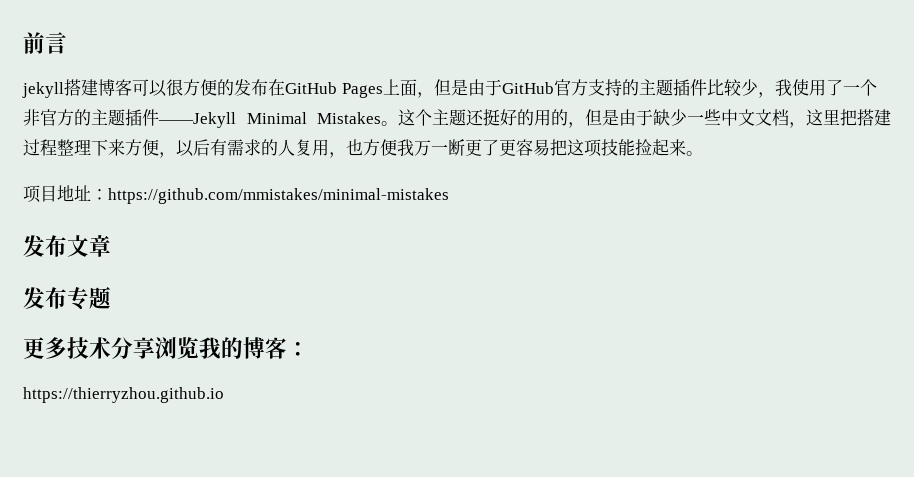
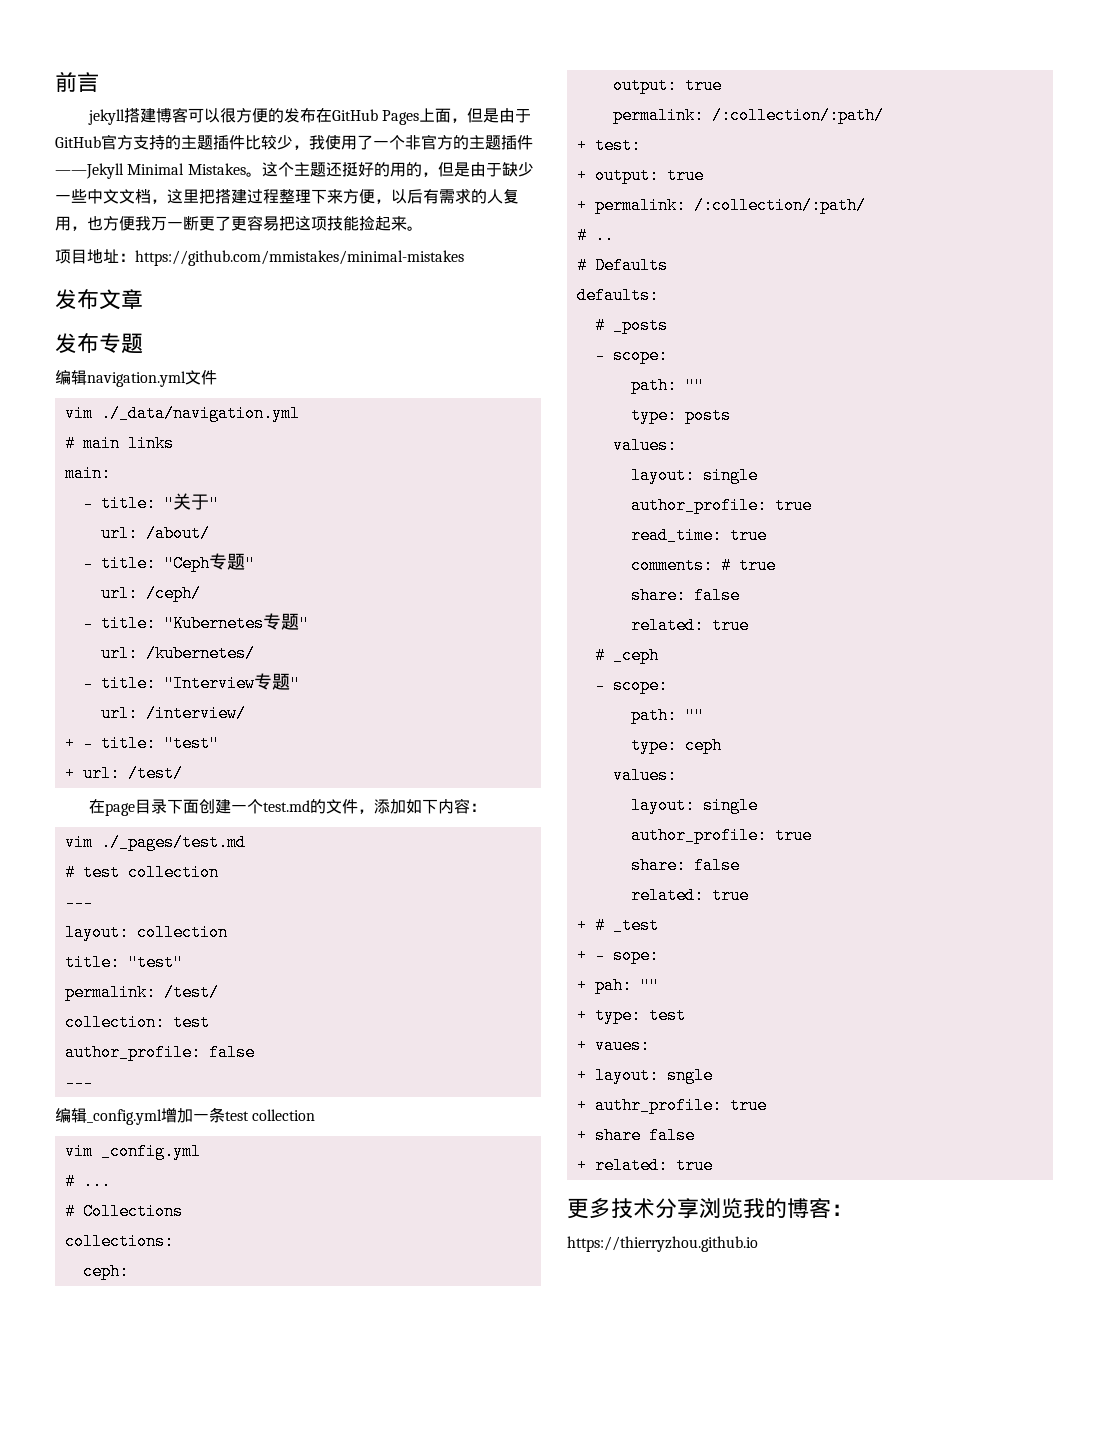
+ 编辑navigation.yml文件
+ vim ./_data/navigation.yml
+ # main links
+ main:
+ - title: "关于"
+ url: /about/
+ - title: "Ceph专题"
+ url: /ceph/
+ - title: "Kubernetes专题"
+ url: /kubernetes/
+ - title: "Interview专题"
+ url: /interview/
+ + - title: "test"
+ + url: /test/
+ 在page目录下面创建一个test.md的文件，添加如下内容：
+ vim ./_pages/test.md
+ # test collection
+ ---
+ layout: collection
+ title: "test"
+ permalink: /test/
+ collection: test
+ author_profile: false
+ ---
+ 编辑_config.yml增加一条test collection
+ vim _config.yml
+ # ...
+ # Collections
+ collections:
+ ceph:
+ output: true
+ permalink: /:collection/:path/
+ + test:
+ + output: true
+ + permalink: /:collection/:path/
+ # ..
+ # Defaults
+ defaults:
+ # _posts
+ - scope:
+ path: ""
+ type: posts
+ values:
+ layout: single
+ author_profile: true
+ read_time: true
+ comments: # true
+ share: false
+ related: true
+ # _ceph
+ - scope:
+ path: ""
+ type: ceph
+ values:
+ layout: single
+ author_profile: true
+ share: false
+ related: true
+ + # _test
+ + - sope:
+ + pah: ""
+ + type: test
+ + vaues:
+ + layout: sngle
+ + authr_profile: true
+ + share false
+ + related: true

